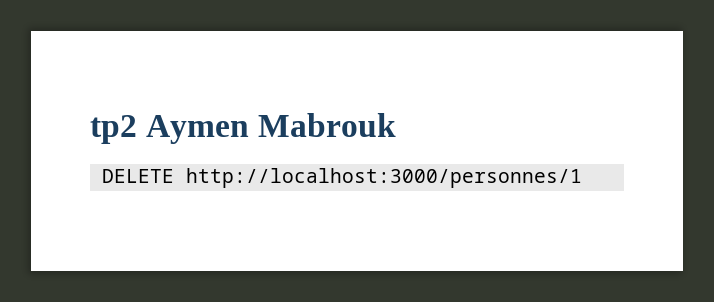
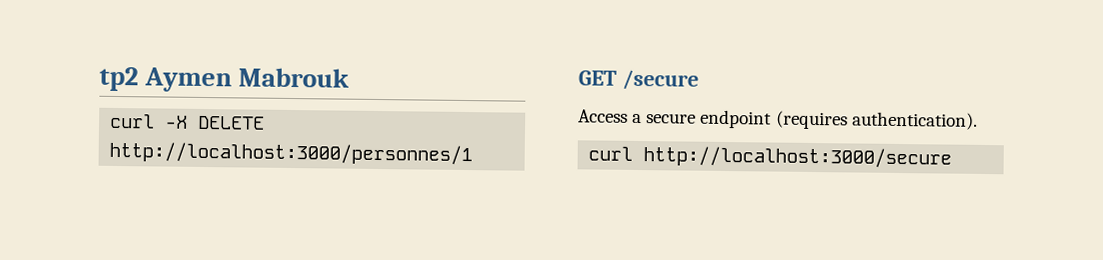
- DELETE http://localhost:3000/personnes/1
+ curl -X DELETE http://localhost:3000/personnes/1
+ GET /secure
+ Access a secure endpoint (requires authentication).
+ curl http://localhost:3000/secure

